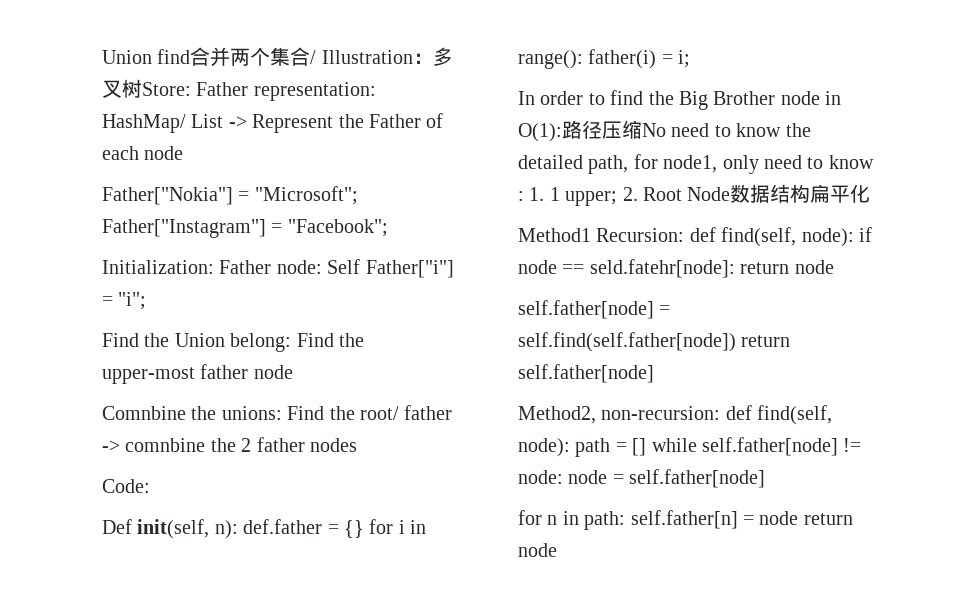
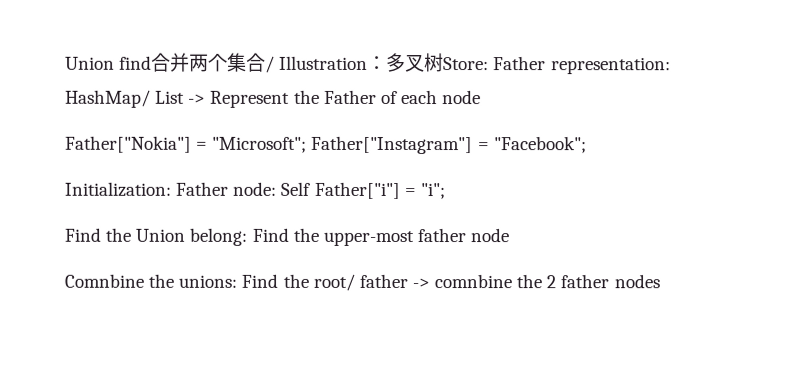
- Code:
- Def init(self, n): def.father = {} for i in range(): father(i) = i;
- In order to find the Big Brother node in O(1):路径压缩No need to know the detailed path, for node1, only need to know : 1. 1 upper; 2. Root Node数据结构扁平化
- Method1 Recursion: def find(self, node): if node == seld.fatehr[node]: return node
- self.father[node] = self.find(self.father[node]) return self.father[node]
- Method2, non-recursion: def find(self, node): path = [] while self.father[node] != node: node = self.father[node]
- for n in path: self.father[n] = node return node

